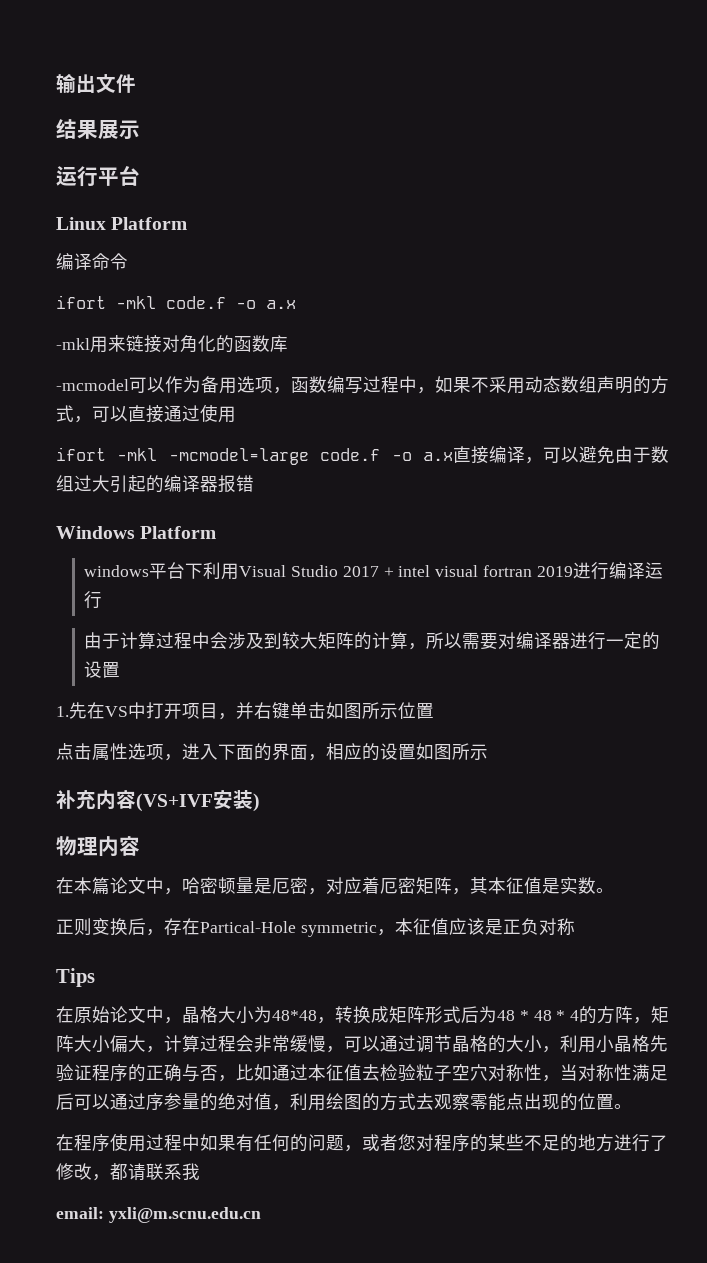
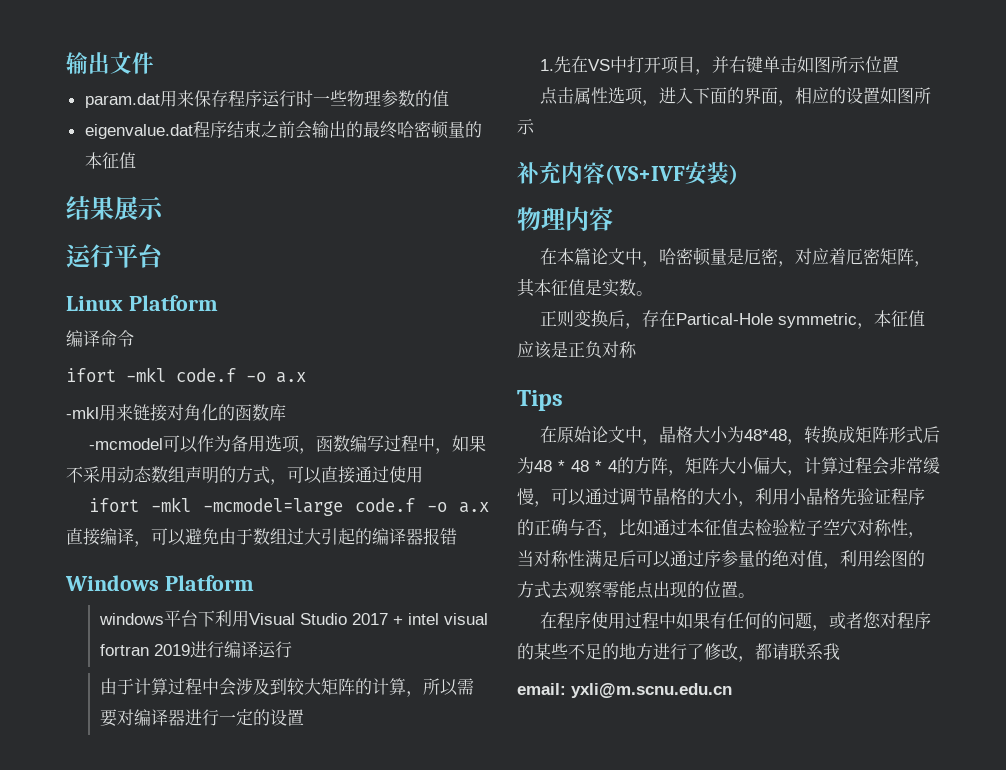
+ param.dat用来保存程序运行时一些物理参数的值
+ eigenvalue.dat程序结束之前会输出的最终哈密顿量的本征值

